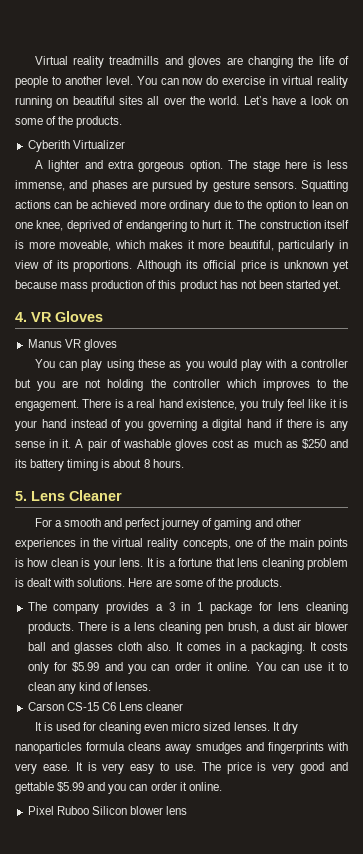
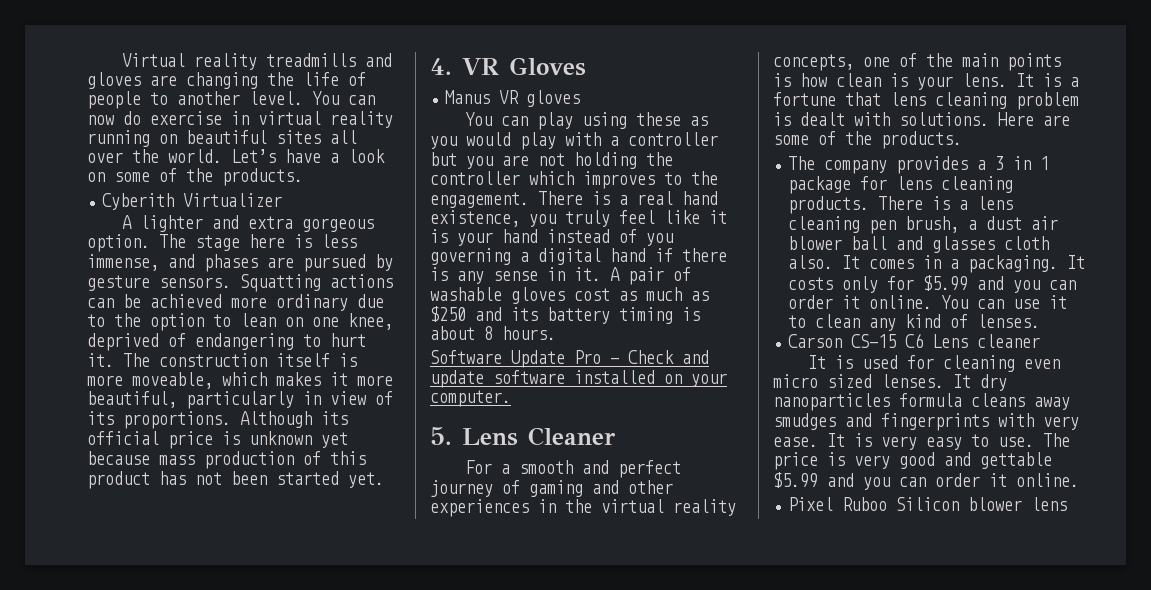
+ Software Update Pro - Check and update software installed on your computer.

